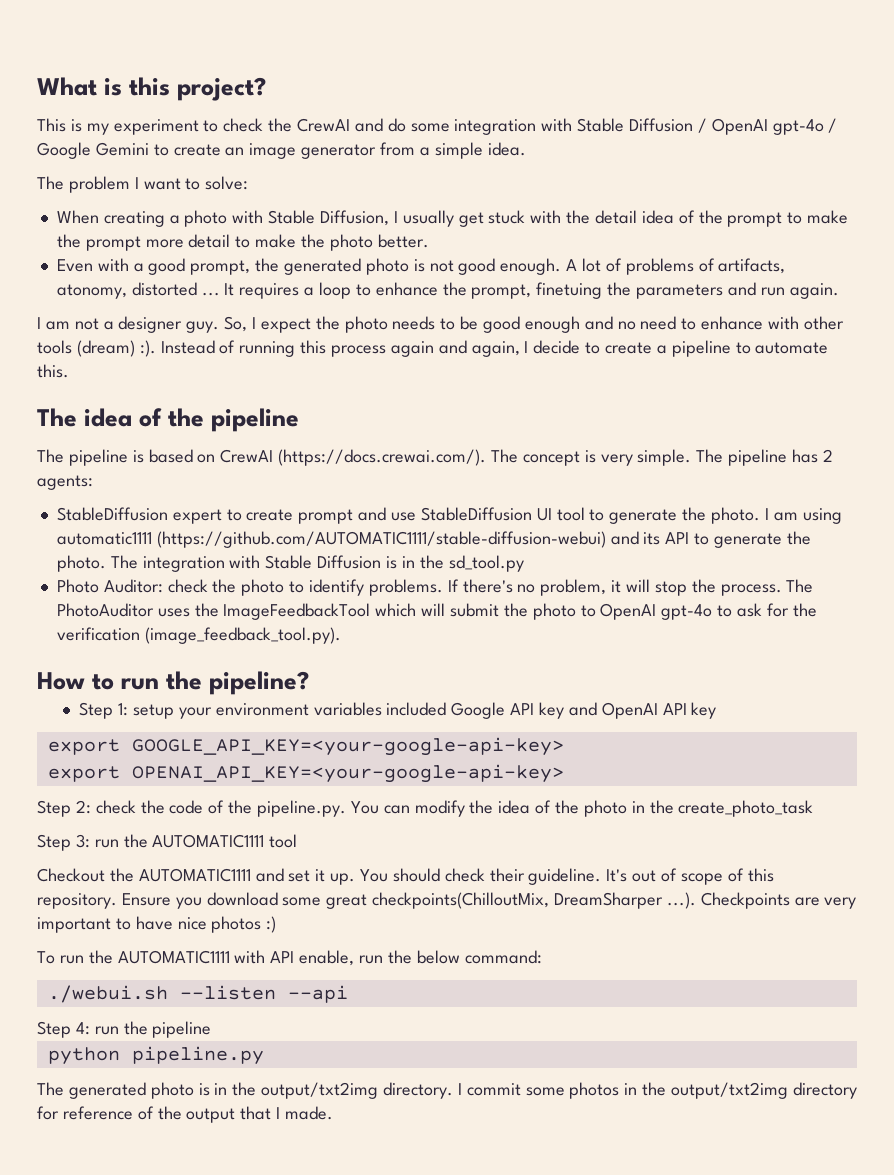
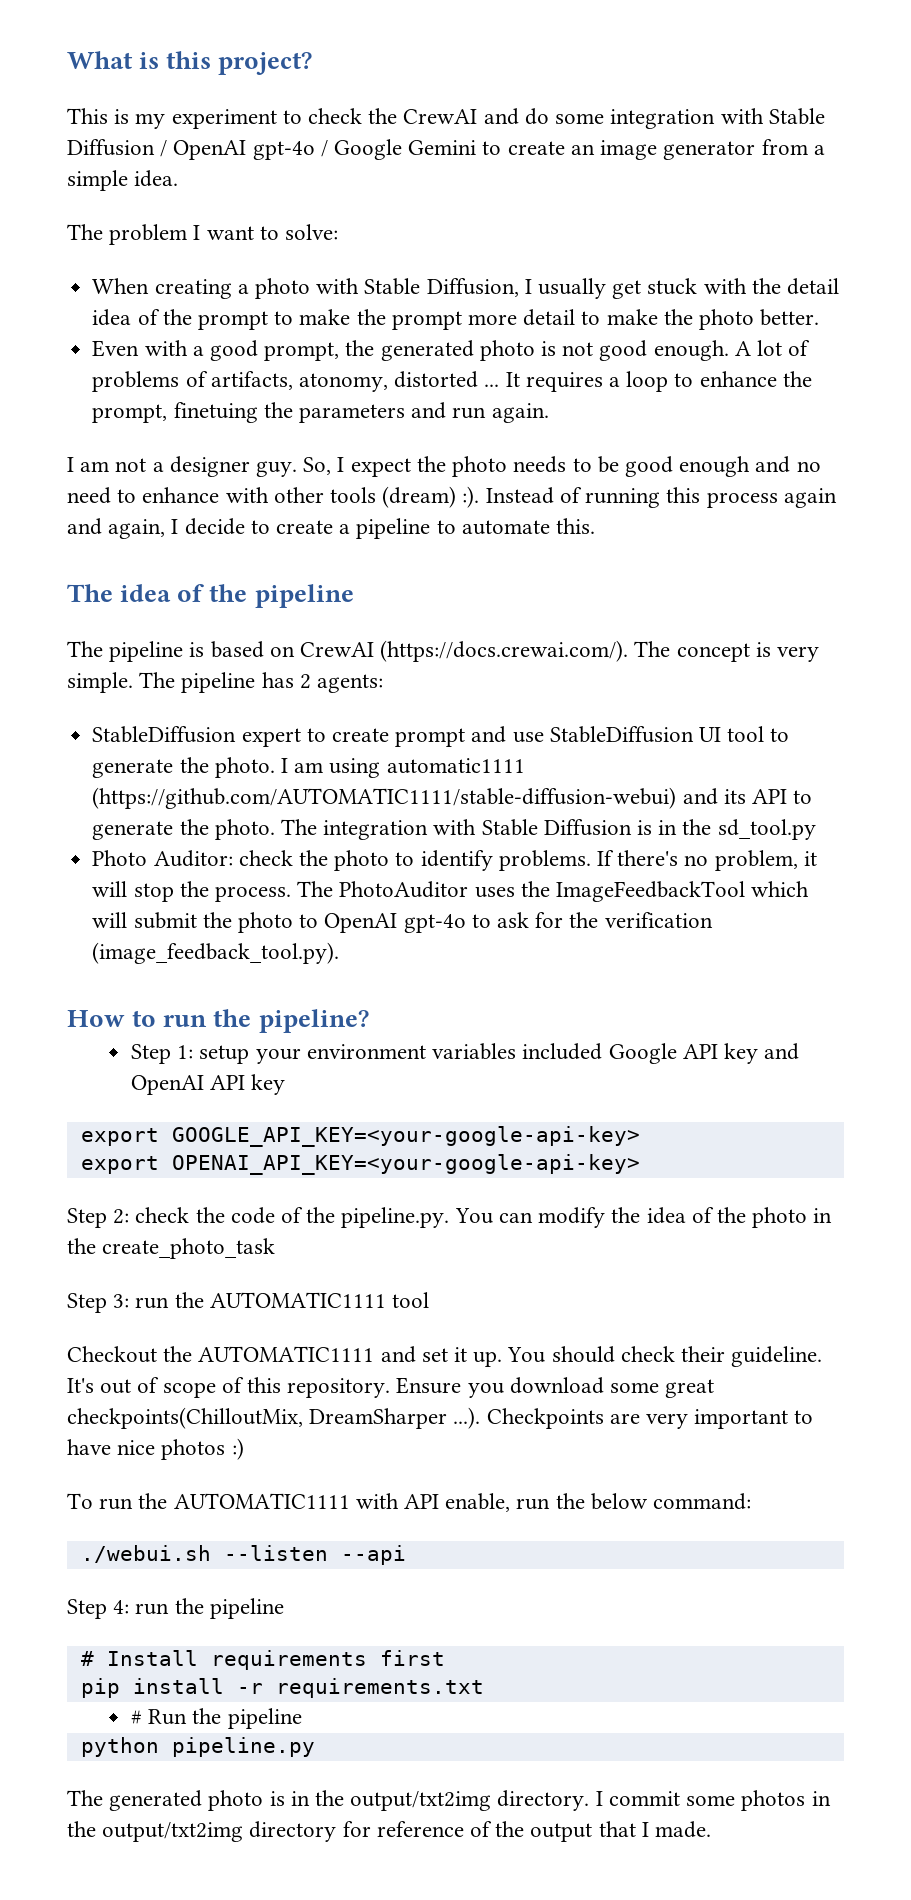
+ # Install requirements first
+ pip install -r requirements.txt
+ # Run the pipeline

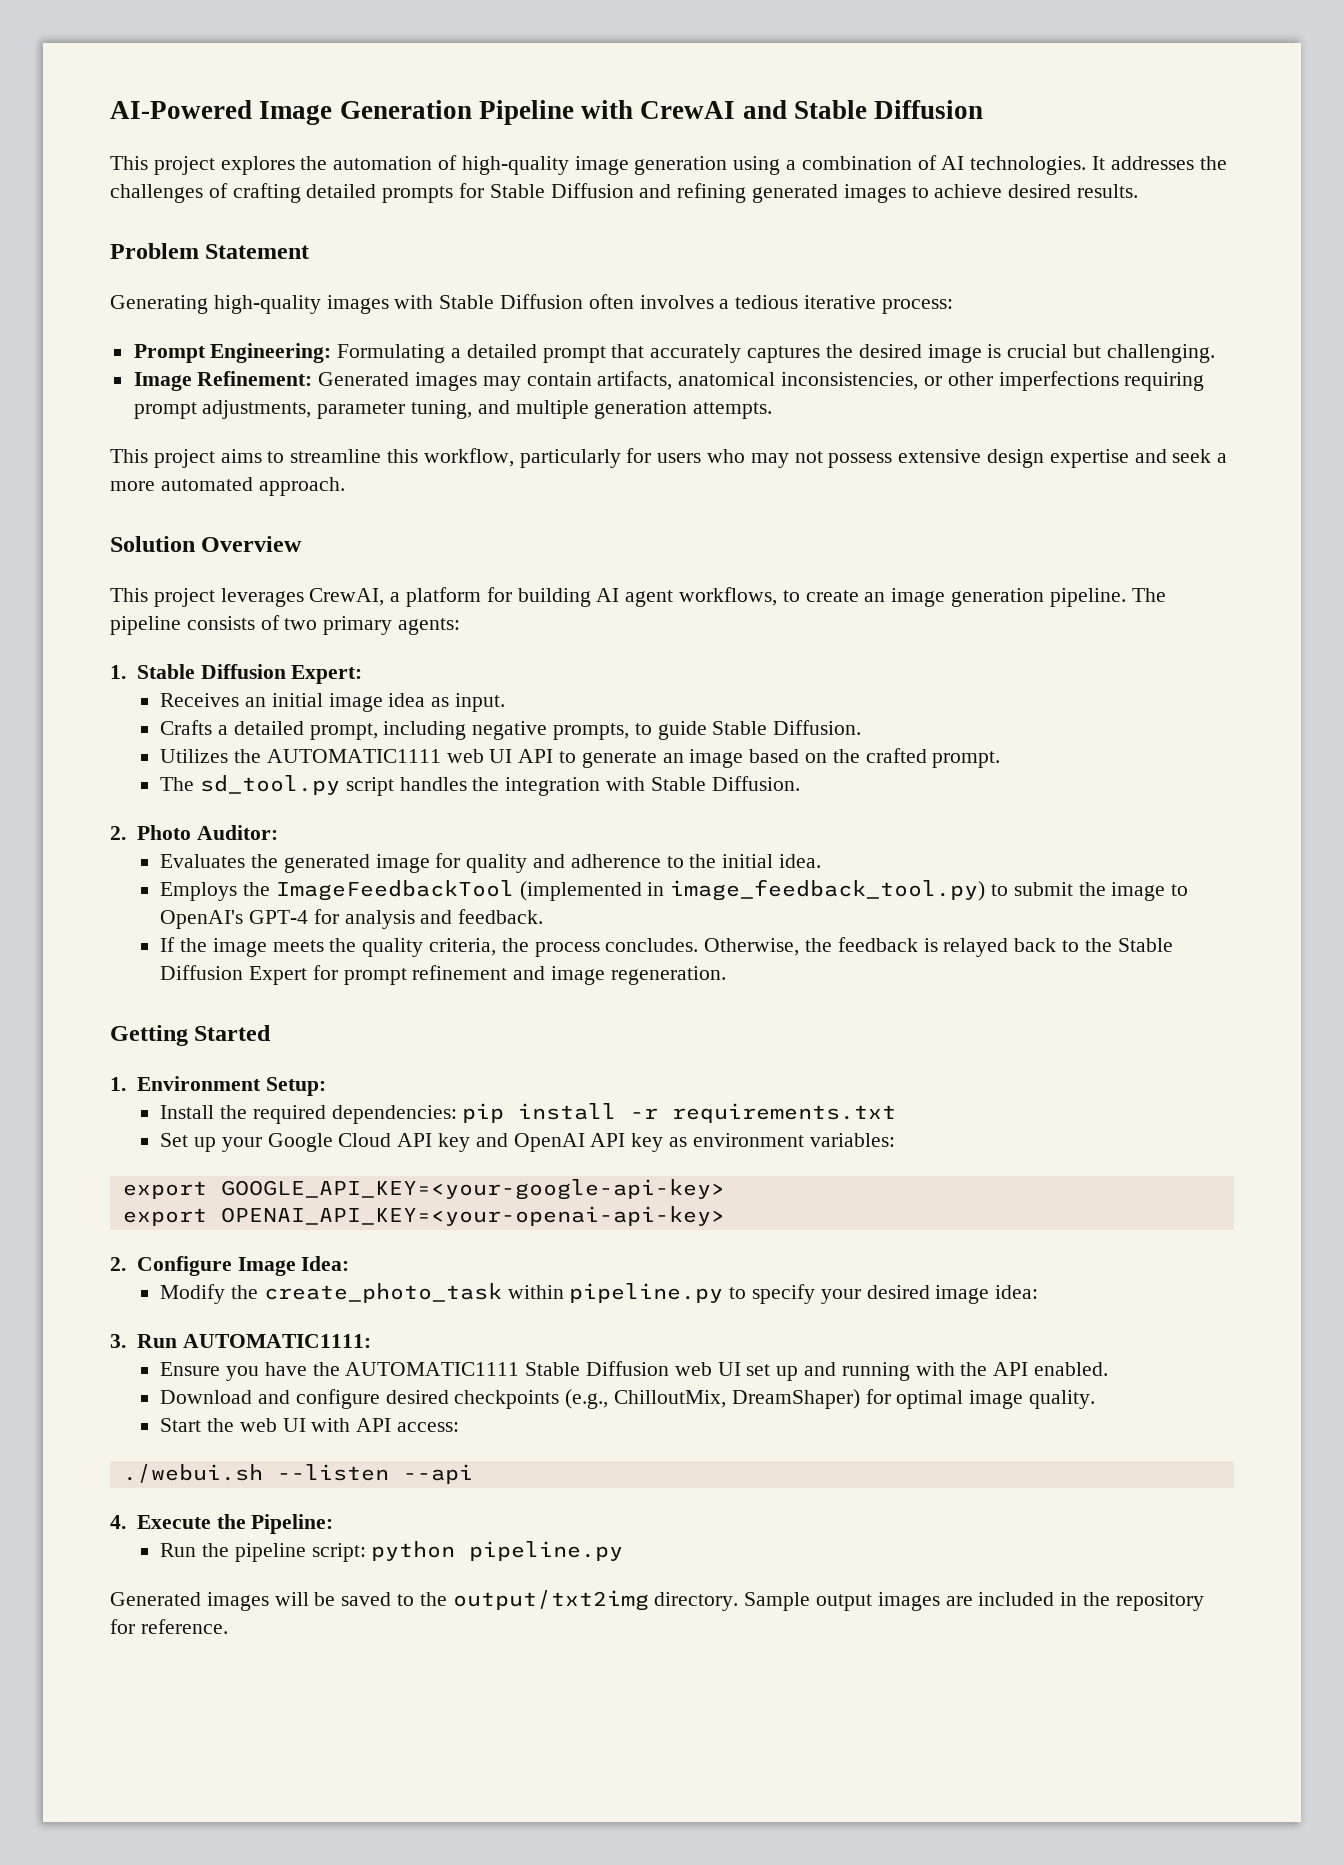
- What is this project?
- This is my experiment to check the CrewAI and do some integration with Stable Diffusion / OpenAI gpt-4o / Google Gemini to create an image generator from a simple idea.
- The problem I want to solve:
- When creating a photo with Stable Diffusion, I usually get stuck with the detail idea of the prompt to make the prompt more detail to make the photo better.
- Even with a good prompt, the generated photo is not good enough. A lot of problems of artifacts, atonomy, distorted ... It requires a loop to enhance the prompt, finetuing the parameters and run again.
- I am not a designer guy. So, I expect the photo needs to be good enough and no need to enhance with other tools (dream) :). Instead of running this process again and again, I decide to create a pipeline to automate this.
- The idea of the pipeline
- The pipeline is based on CrewAI (https://docs.crewai.com/). The concept is very simple. The pipeline has 2 agents:
- StableDiffusion expert to create prompt and use StableDiffusion UI tool to generate the photo. I am using automatic1111 (https://github.com/AUTOMATIC1111/stable-diffusion-webui) and its API to generate the photo. The integration with Stable Diffusion is in the sd_tool.py
- Photo Auditor: check the photo to identify problems. If there's no problem, it will stop the process. The PhotoAuditor uses the ImageFeedbackTool which will submit the photo to OpenAI gpt-4o to ask for the verification (image_feedback_tool.py).
- How to run the pipeline?
- Step 1: setup your environment variables included Google API key and OpenAI API key
+ AI-Powered Image Generation Pipeline with CrewAI and Stable Diffusion
+ This project explores the automation of high-quality image generation using a combination of AI technologies. It addresses the challenges of crafting detailed prompts for Stable Diffusion and refining generated images to achieve desired results.
+ Problem Statement
+ Generating high-quality images with Stable Diffusion often involves a tedious iterative process:
+ Prompt Engineering: Formulating a detailed prompt that accurately captures the desired image is crucial but challenging.
+ Image Refinement: Generated images may contain artifacts, anatomical inconsistencies, or other imperfections requiring prompt adjustments, parameter tuning, and multiple generation attempts.
+ This project aims to streamline this workflow, particularly for users who may not possess extensive design expertise and seek a more automated approach.
+ Solution Overview
+ This project leverages CrewAI, a platform for building AI agent workflows, to create an image generation pipeline. The pipeline consists of two primary agents:
+ 1. Stable Diffusion Expert:
+ Receives an initial image idea as input.
+ Crafts a detailed prompt, including negative prompts, to guide Stable Diffusion.
+ Utilizes the AUTOMATIC1111 web UI API to generate an image based on the crafted prompt.
+ The sd_tool.py script handles the integration with Stable Diffusion.
+ 2. Photo Auditor:
+ Evaluates the generated image for quality and adherence to the initial idea.
+ Employs the ImageFeedbackTool (implemented in image_feedback_tool.py) to submit the image to OpenAI's GPT-4 for analysis and feedback.
+ If the image meets the quality criteria, the process concludes. Otherwise, the feedback is relayed back to the Stable Diffusion Expert for prompt refinement and image regeneration.
+ Getting Started
+ 1. Environment Setup:
+ Install the required dependencies: pip install -r requirements.txt
+ Set up your Google Cloud API key and OpenAI API key as environment variables:
- export OPENAI_API_KEY=<your-google-api-key>
- Step 2: check the code of the pipeline.py. You can modify the idea of the photo in the create_photo_task
- Step 3: run the AUTOMATIC1111 tool
- Checkout the AUTOMATIC1111 and set it up. You should check their guideline. It's out of scope of this repository. Ensure you download some great checkpoints(ChilloutMix, DreamSharper ...). Checkpoints are very important to have nice photos :)
- To run the AUTOMATIC1111 with API enable, run the below command:
+ export OPENAI_API_KEY=<your-openai-api-key>
+ 2. Configure Image Idea:
+ Modify the create_photo_task within pipeline.py to specify your desired image idea:
+ 3. Run AUTOMATIC1111:
+ Ensure you have the AUTOMATIC1111 Stable Diffusion web UI set up and running with the API enabled.
+ Download and configure desired checkpoints (e.g., ChilloutMix, DreamShaper) for optimal image quality.
+ Start the web UI with API access:
  ./webui.sh --listen --api
- Step 4: run the pipeline
- # Install requirements first
- pip install -r requirements.txt
- # Run the pipeline
- python pipeline.py
+ 4. Execute the Pipeline:
+ Run the pipeline script: python pipeline.py
- The generated photo is in the output/txt2img directory. I commit some photos in the output/txt2img directory for reference of the output that I made.
+ Generated images will be saved to the output/txt2img directory. Sample output images are included in the repository for reference.

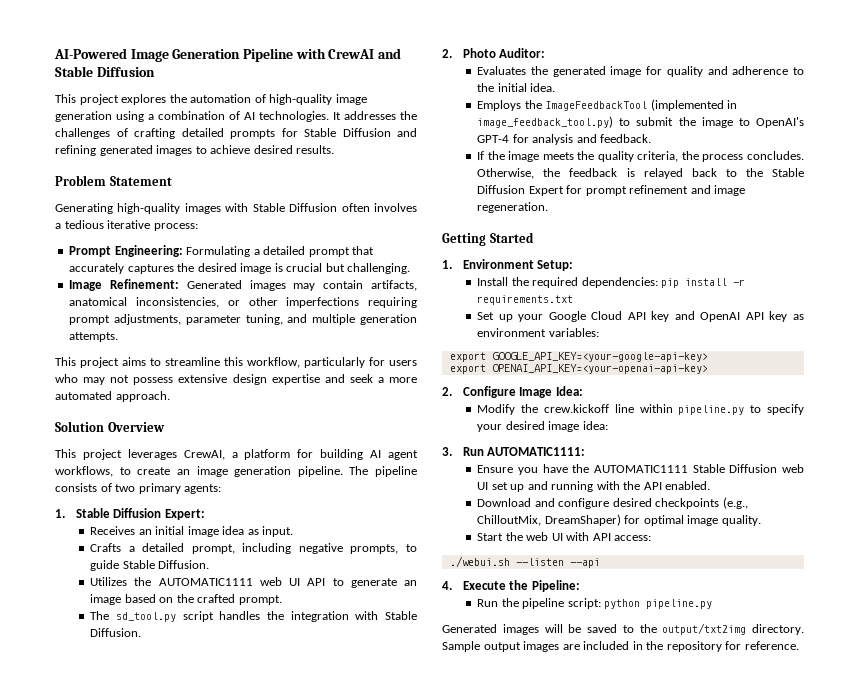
- Modify the create_photo_task within pipeline.py to specify your desired image idea:
+ Modify the crew.kickoff line within pipeline.py to specify your desired image idea:

